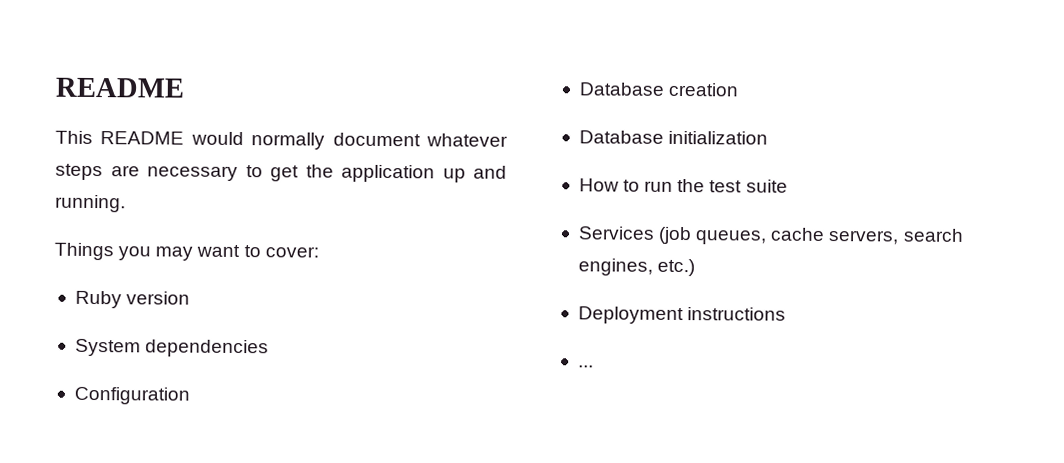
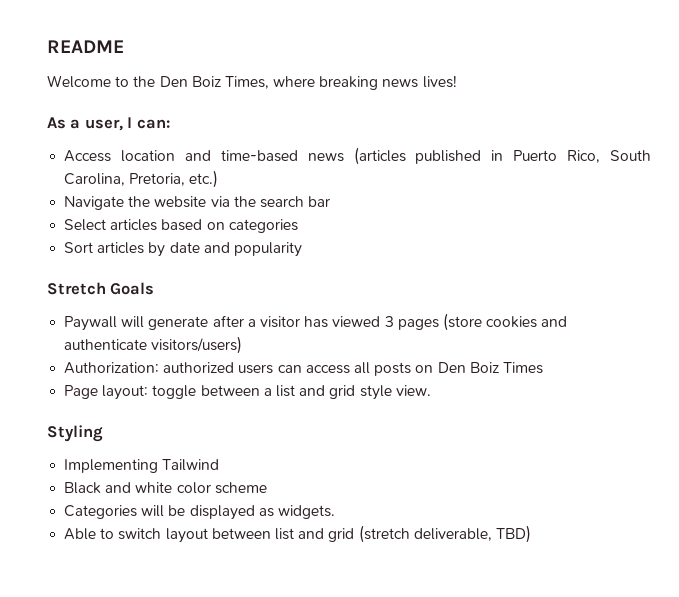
- This README would normally document whatever steps are necessary to get the application up and running.
- Things you may want to cover:
- Ruby version
- System dependencies
- Configuration
- Database creation
- Database initialization
- How to run the test suite
- Services (job queues, cache servers, search engines, etc.)
- Deployment instructions
- ...
+ Welcome to the Den Boiz Times, where breaking news lives!
+ As a user, I can:
+ Access location and time-based news (articles published in Puerto Rico, South Carolina, Pretoria, etc.)
+ Navigate the website via the search bar
+ Select articles based on categories
+ Sort articles by date and popularity
+ Stretch Goals
+ Paywall will generate after a visitor has viewed 3 pages (store cookies and authenticate visitors/users)
+ Authorization: authorized users can access all posts on Den Boiz Times
+ Page layout: toggle between a list and grid style view.
+ Styling
+ Implementing Tailwind
+ Black and white color scheme
+ Categories will be displayed as widgets.
+ Able to switch layout between list and grid (stretch deliverable, TBD)

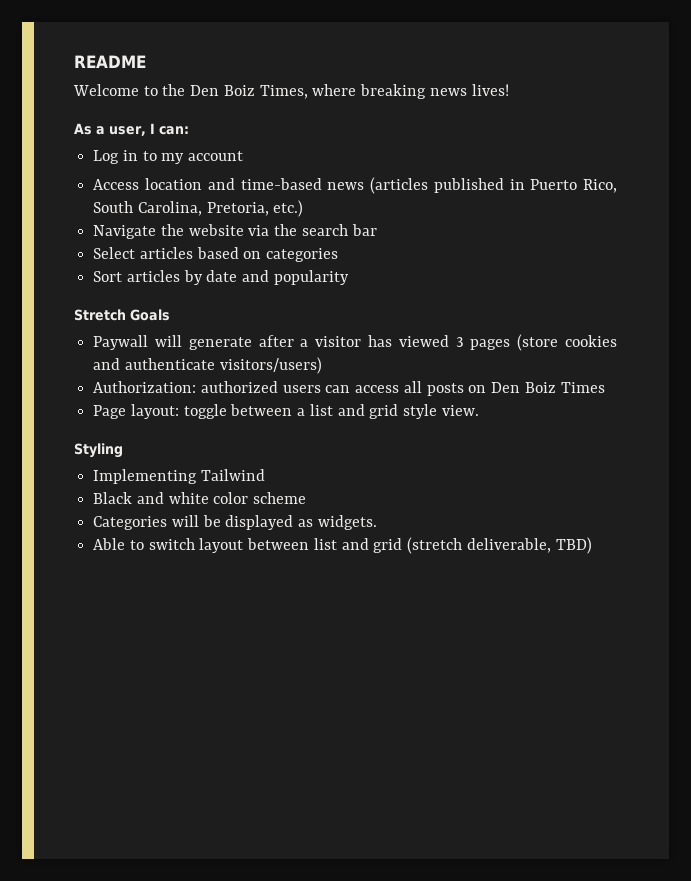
+ Log in to my account

